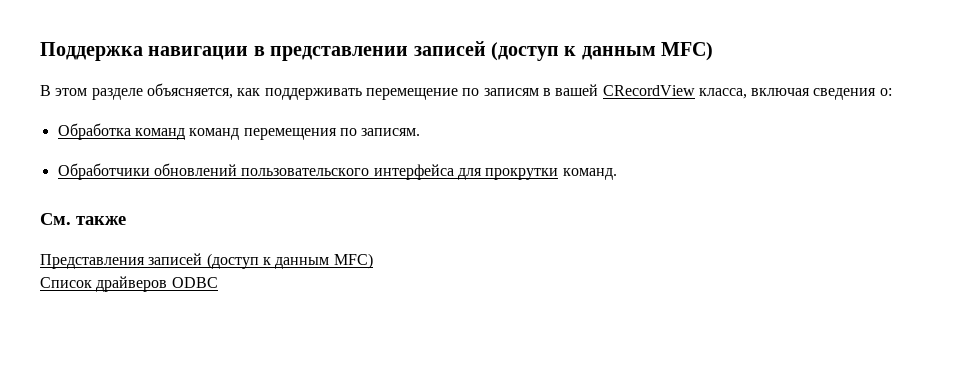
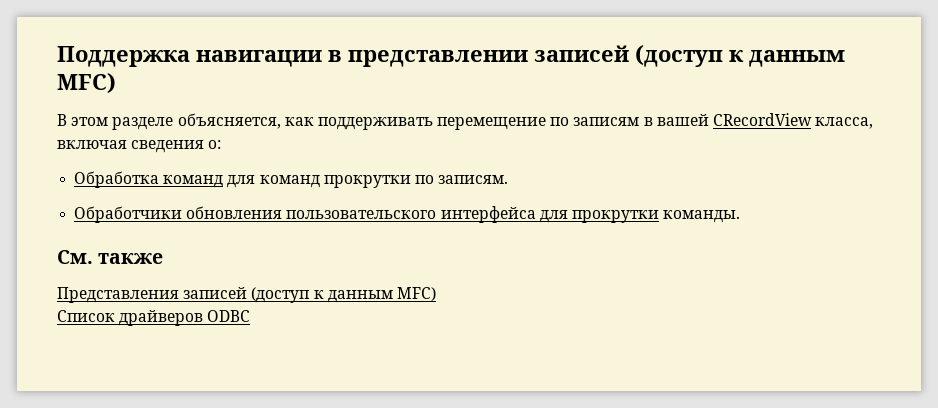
- Обработка команд команд перемещения по записям.
+ Обработка команд для команд прокрутки по записям.
- Обработчики обновлений пользовательского интерфейса для прокрутки команд.
+ Обработчики обновления пользовательского интерфейса для прокрутки команды.

